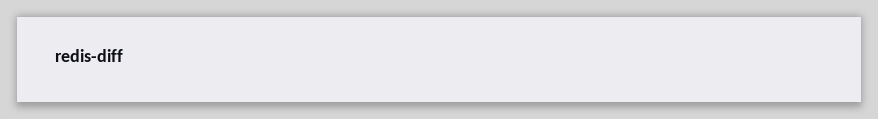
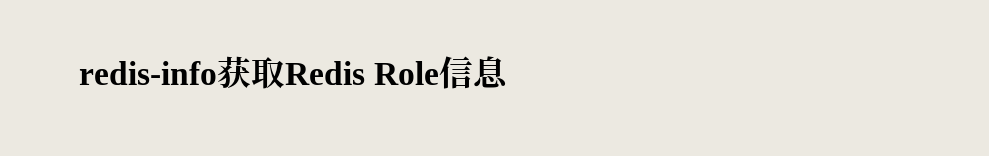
- redis-diff
+ redis-info获取Redis Role信息

